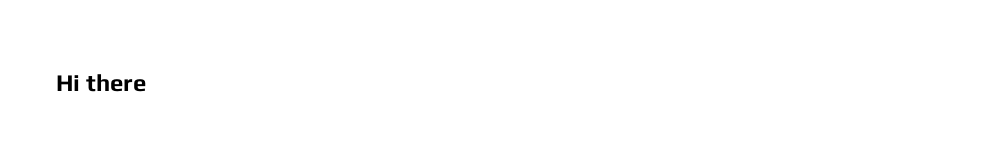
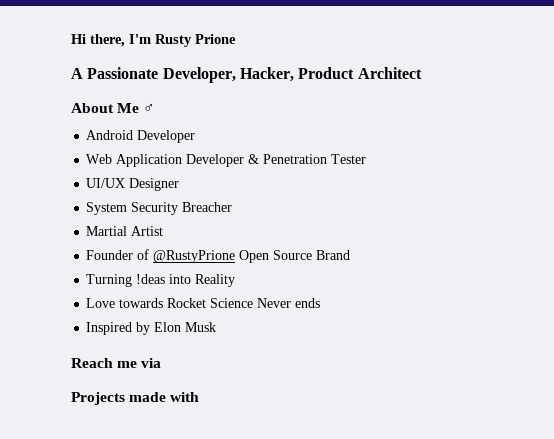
- Hi there
+ Hi there, I'm Rusty Prione
+ A Passionate Developer, Hacker, Product Architect
+ About Me ♂
+ Android Developer
+ Web Application Developer & Penetration Tester
+ UI/UX Designer
+ System Security Breacher
+ Martial Artist
+ Founder of @RustyPrione Open Source Brand
+ Turning !deas into Reality
+ Love towards Rocket Science Never ends
+ Inspired by Elon Musk
+ Reach me via
+ Projects made with

